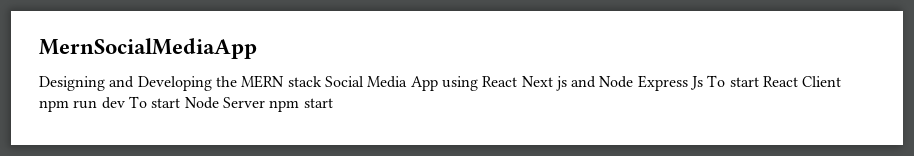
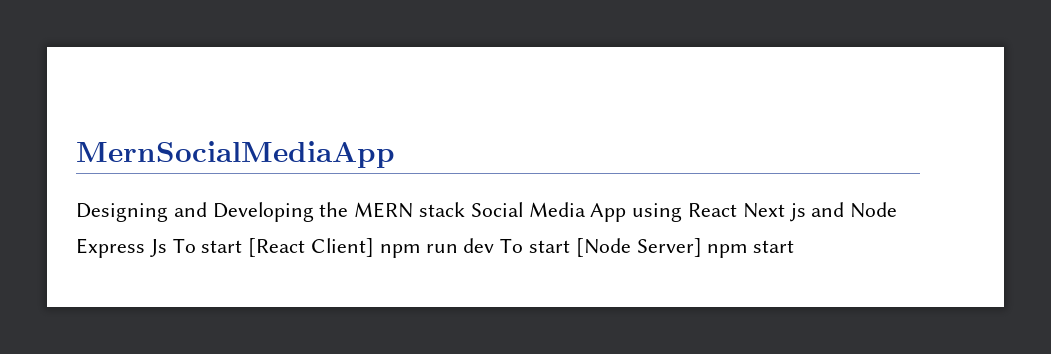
- Designing and Developing the MERN stack Social Media App using React Next js and Node Express Js To start React Client npm run dev To start Node Server npm start
+ Designing and Developing the MERN stack Social Media App using React Next js and Node Express Js To start [React Client] npm run dev To start [Node Server] npm start

